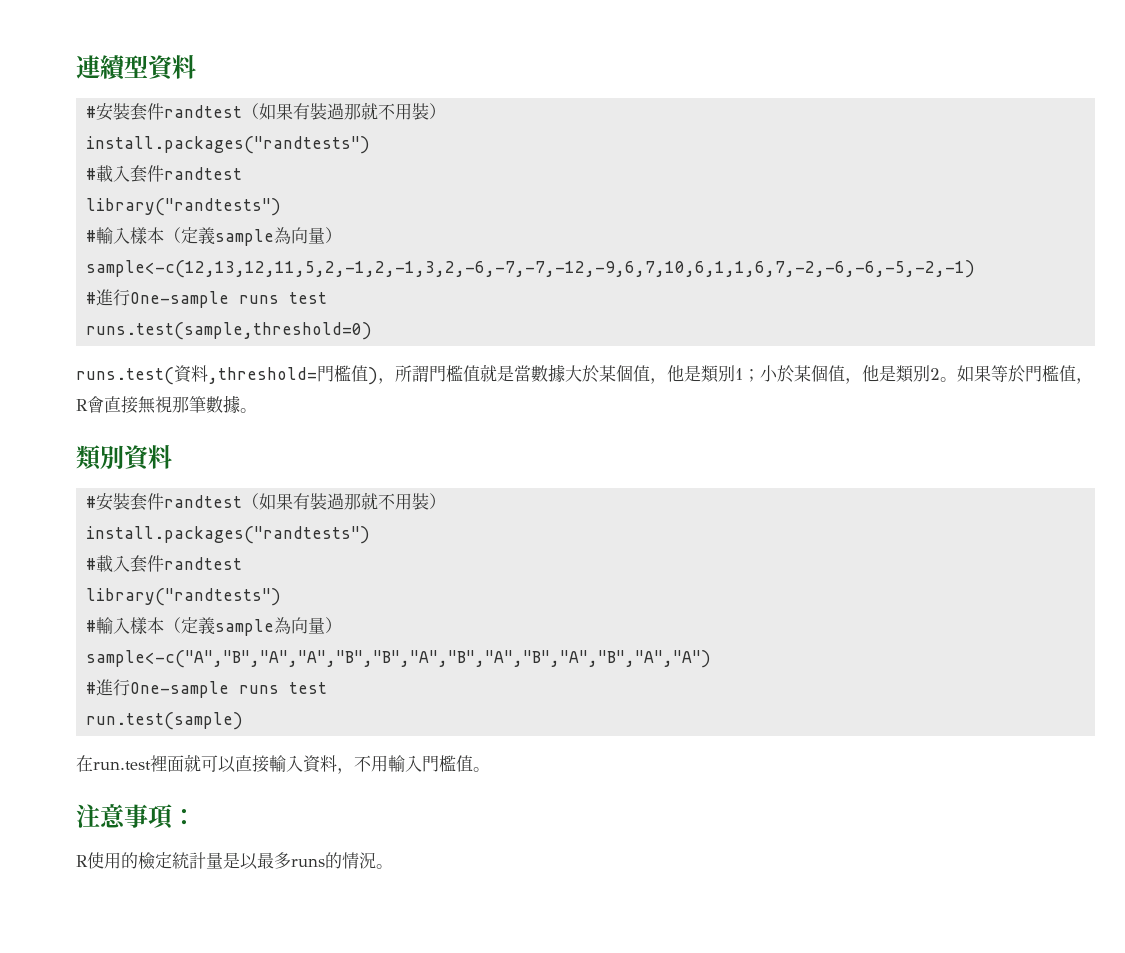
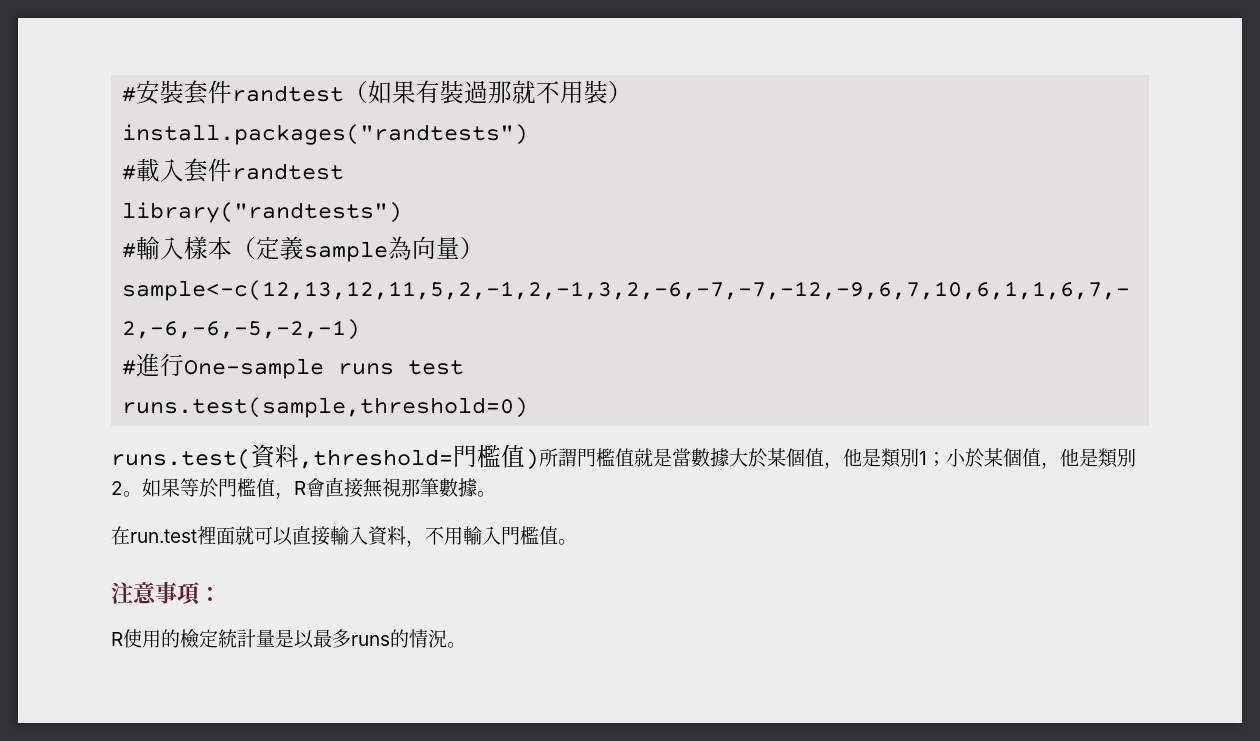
- 連續型資料
- runs.test(資料,threshold=門檻值)，所謂門檻值就是當數據大於某個值，他是類別1；小於某個值，他是類別2。
+ runs.test(資料,threshold=門檻值)所謂門檻值就是當數據大於某個值，他是類別1；小於某個值，他是類別2。
- 類別資料
- #安裝套件randtest（如果有裝過那就不用裝）
- install.packages("randtests")
- #載入套件randtest
- library("randtests")
- #輸入樣本（定義sample為向量）
- sample<-c("A","B","A","A","B","B","A","B","A","B","A","B","A","A")
- #進行One-sample runs test
- run.test(sample)

